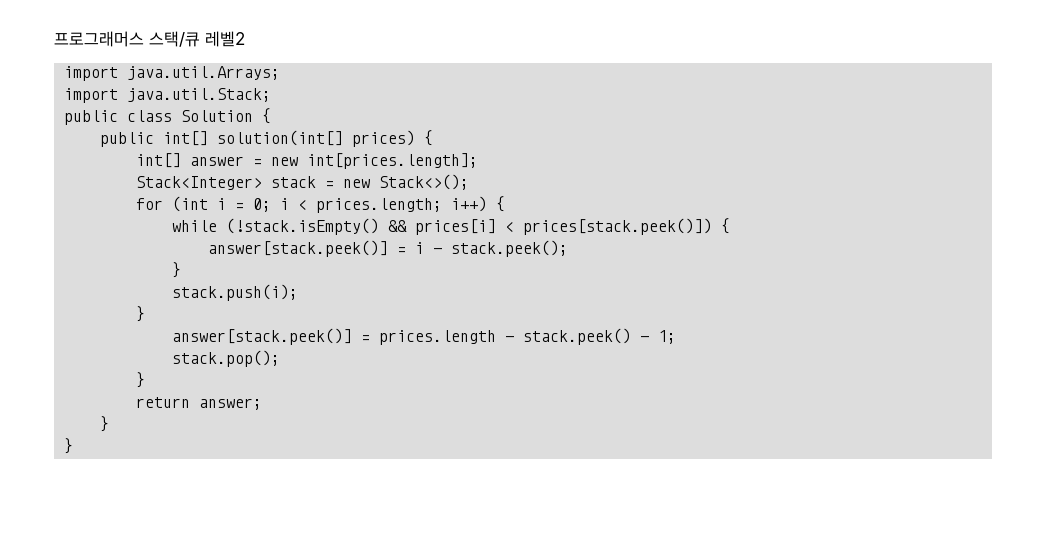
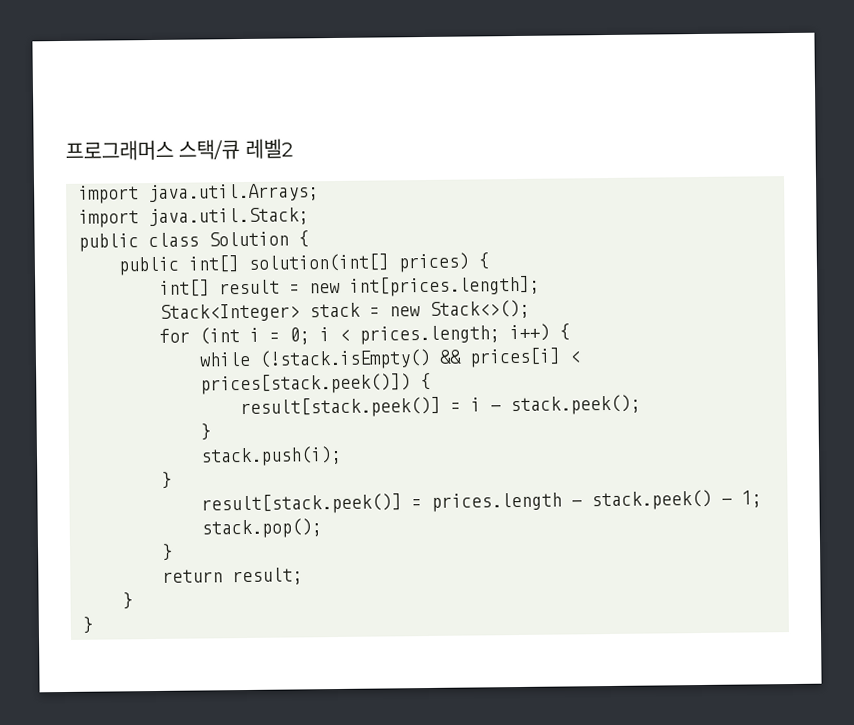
- int[] answer = new int[prices.length];
+ int[] result = new int[prices.length];
- answer[stack.peek()] = i - stack.peek();
+ result[stack.peek()] = i - stack.peek();
- answer[stack.peek()] = prices.length - stack.peek() - 1;
+ result[stack.peek()] = prices.length - stack.peek() - 1;
- return answer;
+ return result;

